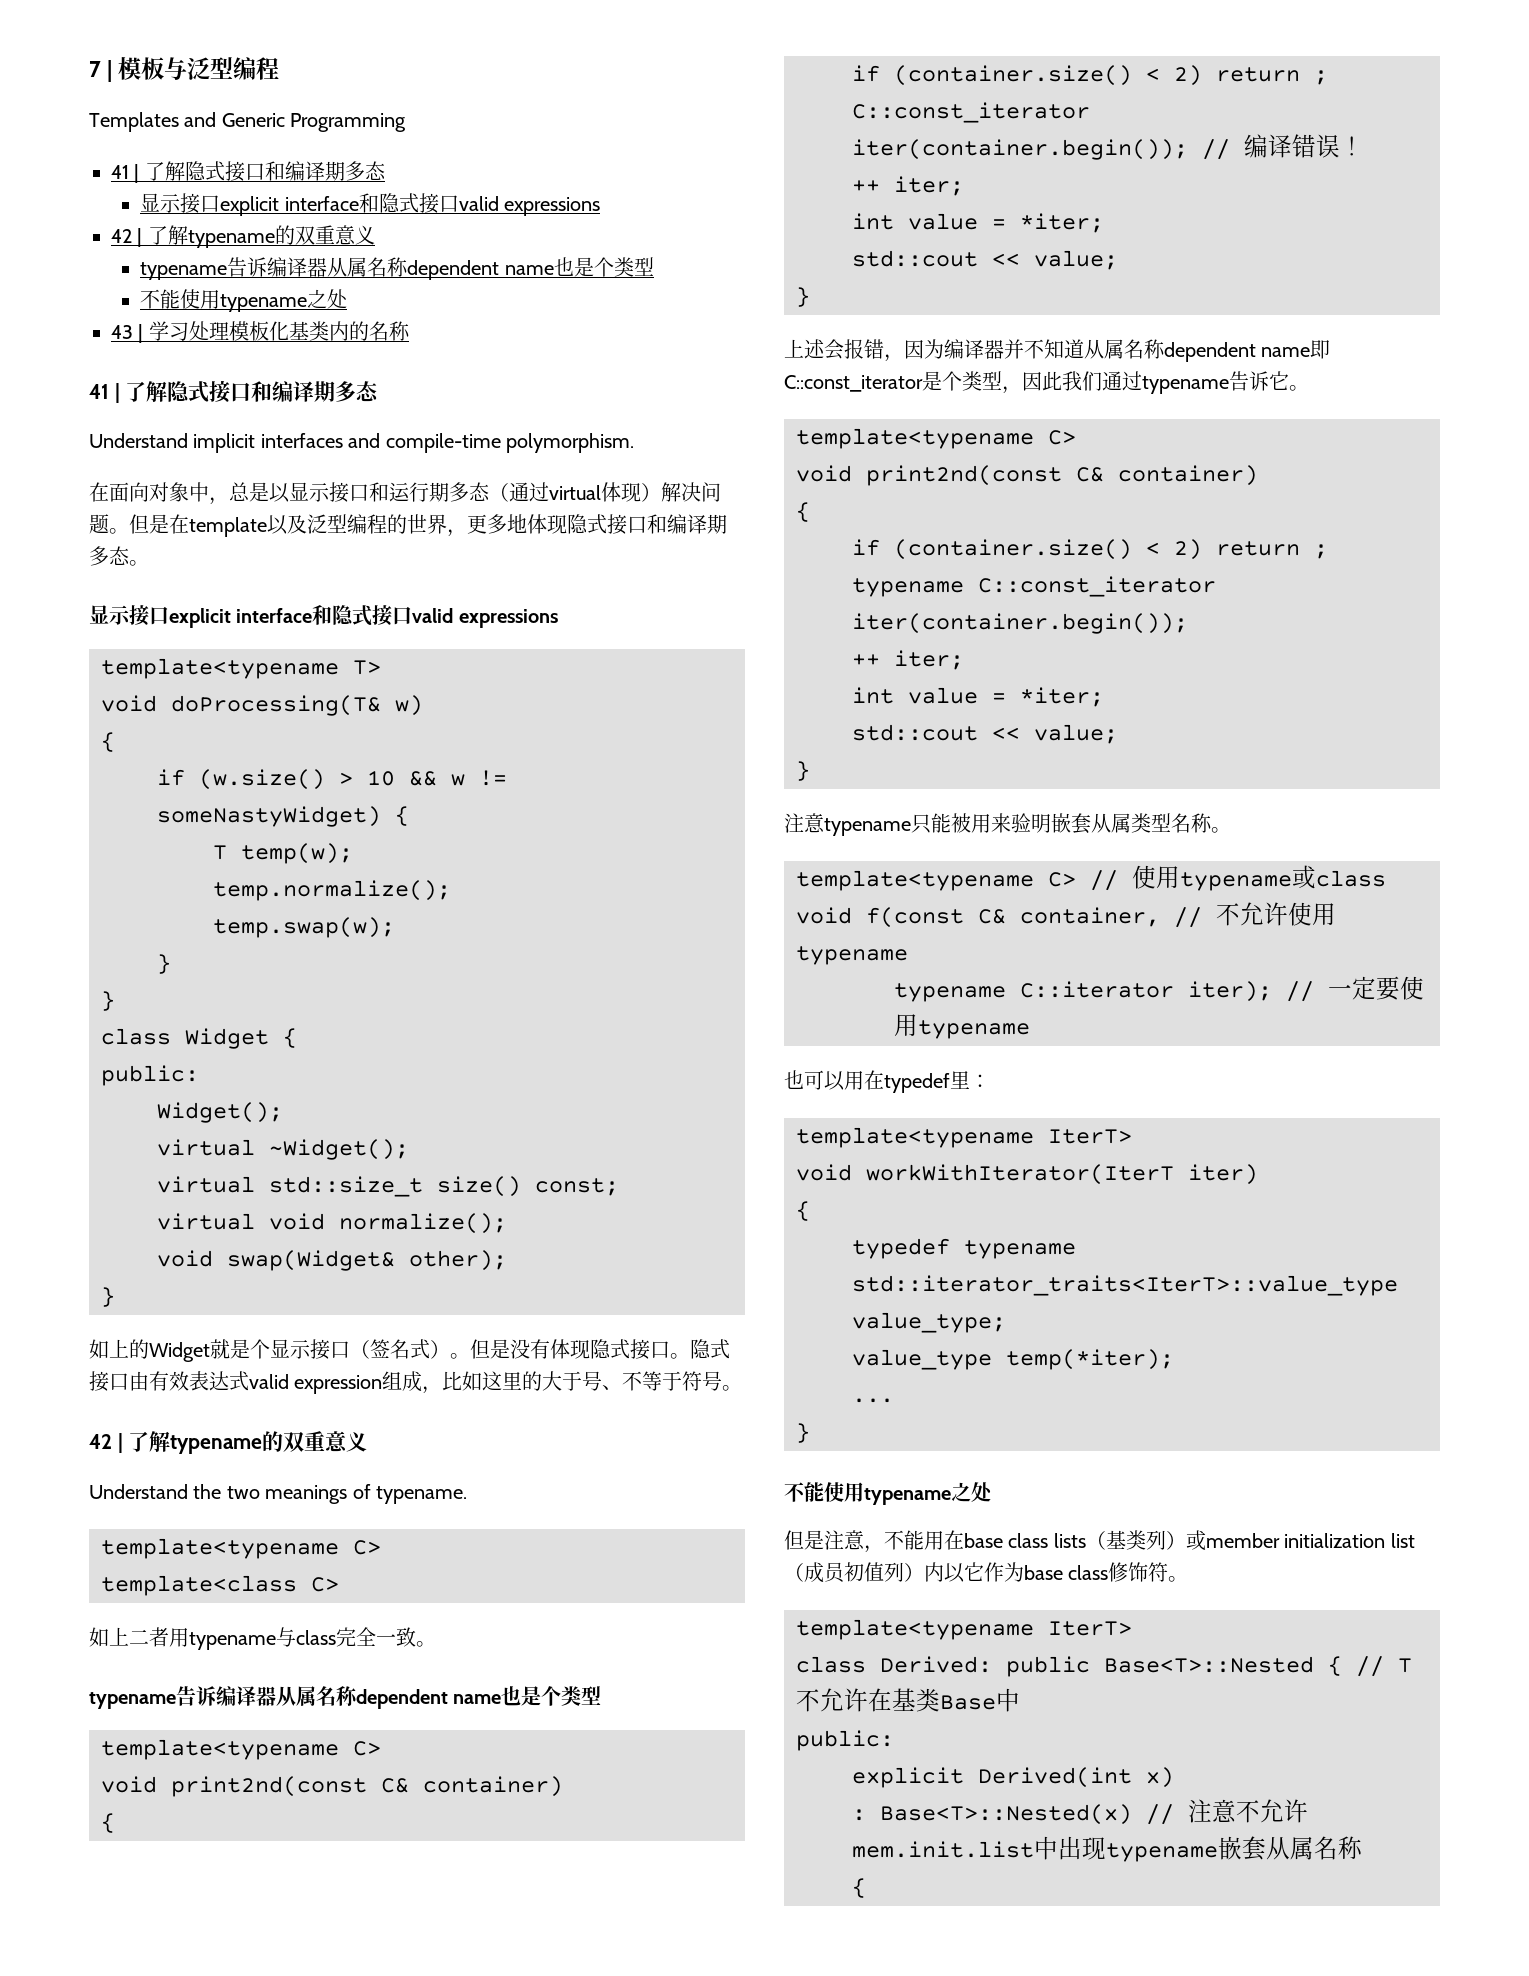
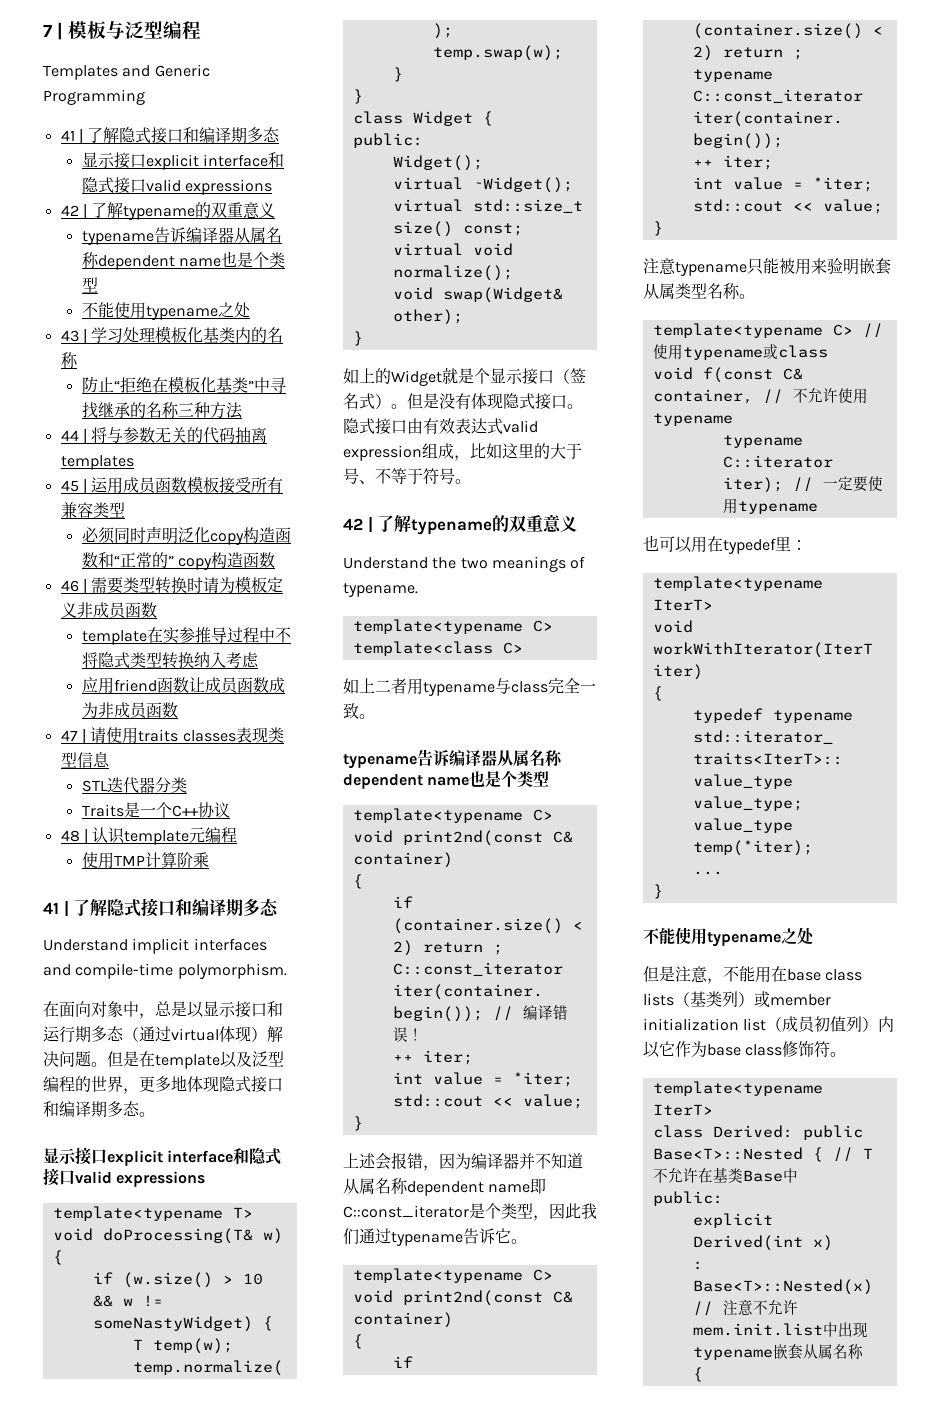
+ 防止“拒绝在模板化基类”中寻找继承的名称三种方法
+ 44 | 将与参数无关的代码抽离templates
+ 45 | 运用成员函数模板接受所有兼容类型
+ 必须同时声明泛化copy构造函数和“正常的” copy构造函数
+ 46 | 需要类型转换时请为模板定义非成员函数
+ template在实参推导过程中不将隐式类型转换纳入考虑
+ 应用friend函数让成员函数成为非成员函数
+ 47 | 请使用traits classes表现类型信息
+ STL迭代器分类
+ Traits是一个C++协议
+ 48 | 认识template元编程
+ 使用TMP计算阶乘

